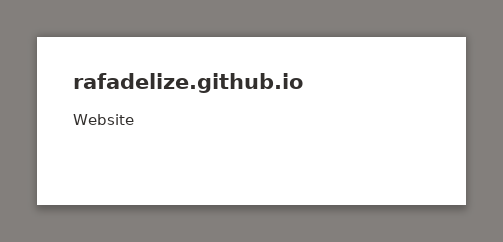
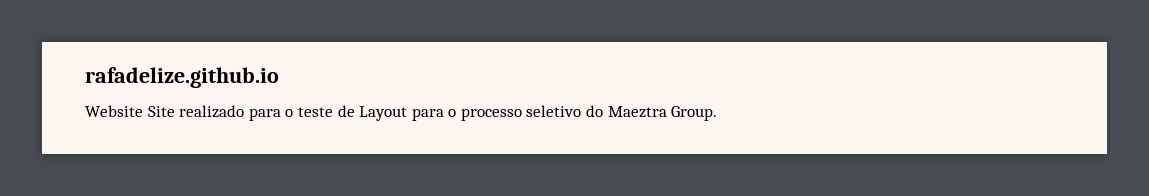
- Website
+ Website Site realizado para o teste de Layout para o processo seletivo do Maeztra Group.

